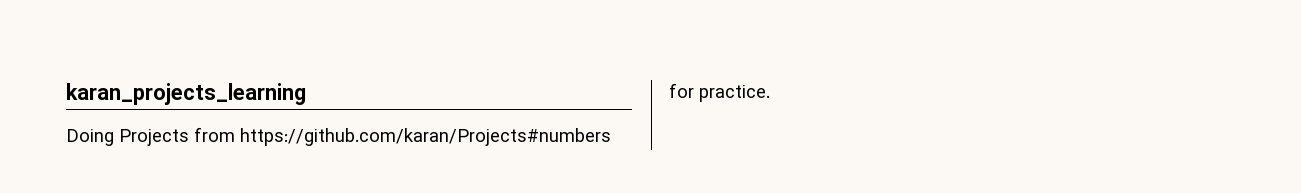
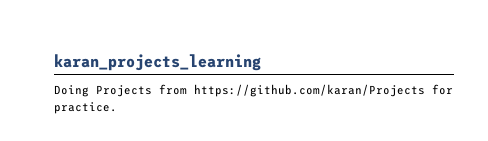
- Doing Projects from https://github.com/karan/Projects#numbers for practice.
+ Doing Projects from https://github.com/karan/Projects for practice.

